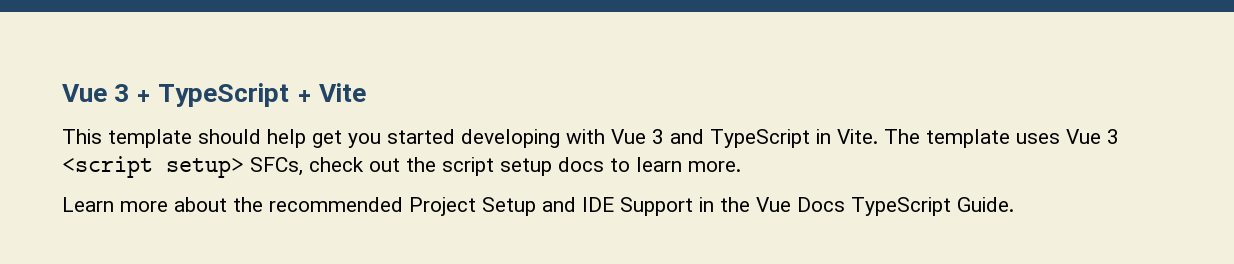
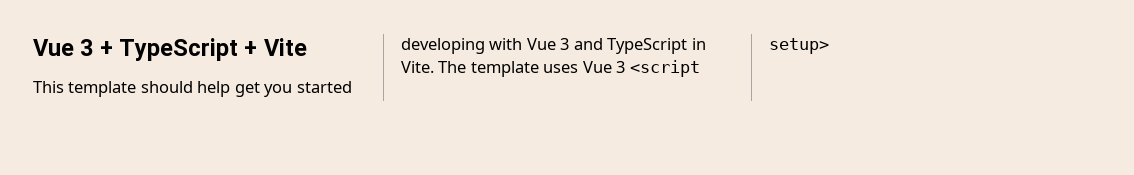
- The template uses Vue 3 <script setup> SFCs, check out the script setup docs to learn more.
- Learn more about the recommended Project Setup and IDE Support in the Vue Docs TypeScript Guide.
+ The template uses Vue 3 <script setup>

